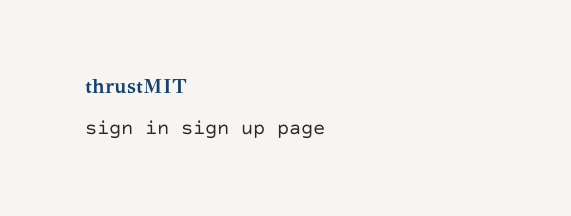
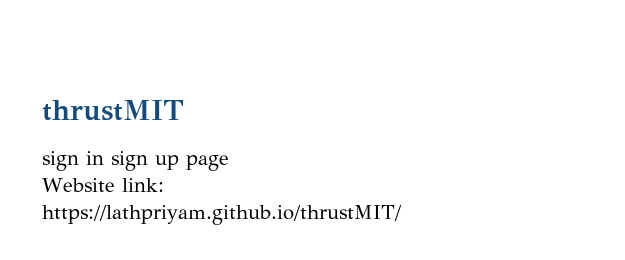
+ Website link:
+ https://lathpriyam.github.io/thrustMIT/

